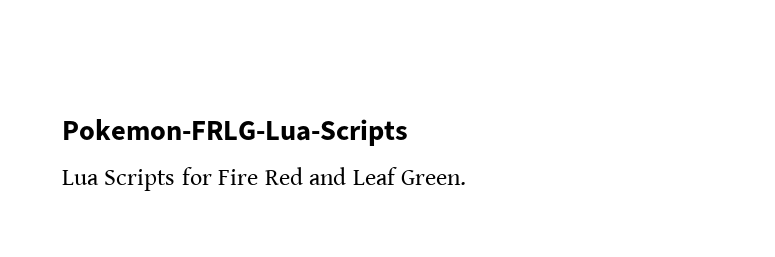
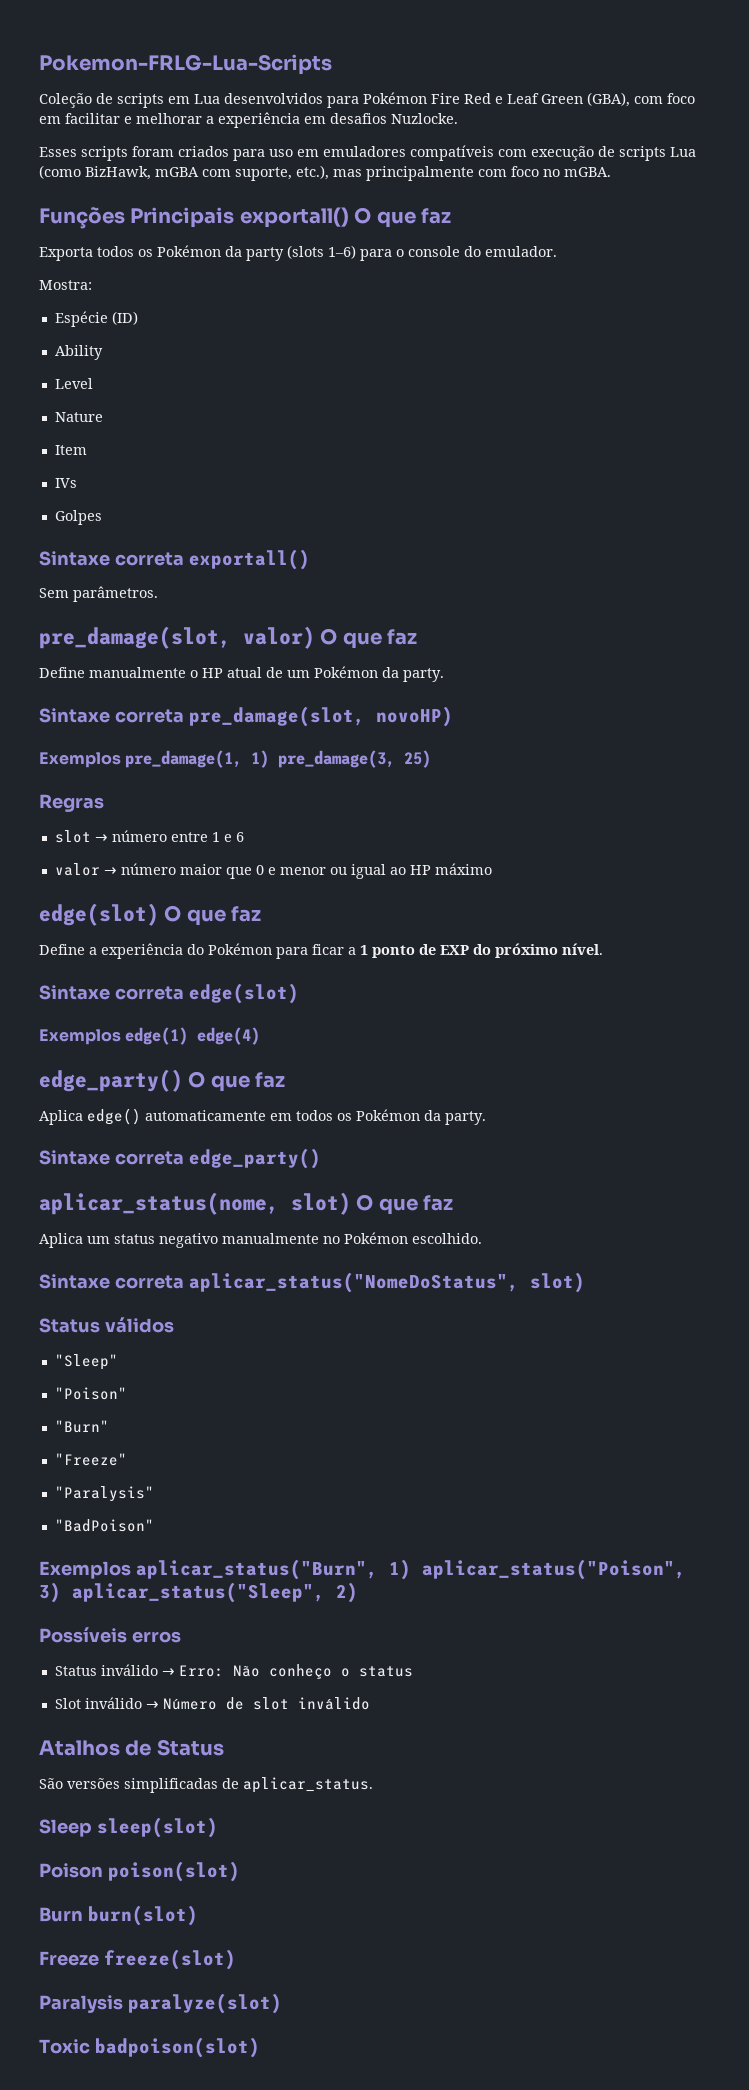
- Lua Scripts for Fire Red and Leaf Green.
+ Coleção de scripts em Lua desenvolvidos para Pokémon Fire Red e Leaf Green (GBA), com foco em facilitar e melhorar a experiência em desafios Nuzlocke.
+ Esses scripts foram criados para uso em emuladores compatíveis com execução de scripts Lua (como BizHawk, mGBA com suporte, etc.), mas principalmente com foco no mGBA.
+ Funções Principais exportall() O que faz
+ Exporta todos os Pokémon da party (slots 1–6) para o console do emulador.
+ Mostra:
+ Espécie (ID)
+ Ability
+ Level
+ Nature
+ Item
+ IVs
+ Golpes
+ Sintaxe correta exportall()
+ Sem parâmetros.
+ pre_damage(slot, valor) O que faz
+ Define manualmente o HP atual de um Pokémon da party.
+ Sintaxe correta pre_damage(slot, novoHP)
+ Exemplos pre_damage(1, 1) pre_damage(3, 25)
+ Regras
+ slot → número entre 1 e 6
+ valor → número maior que 0 e menor ou igual ao HP máximo
+ edge(slot) O que faz
+ Define a experiência do Pokémon para ficar a 1 ponto de EXP do próximo nível.
+ Sintaxe correta edge(slot)
+ Exemplos edge(1) edge(4)
+ edge_party() O que faz
+ Aplica edge() automaticamente em todos os Pokémon da party.
+ Sintaxe correta edge_party()
+ aplicar_status(nome, slot) O que faz
+ Aplica um status negativo manualmente no Pokémon escolhido.
+ Sintaxe correta aplicar_status("NomeDoStatus", slot)
+ Status válidos
+ "Sleep"
+ "Poison"
+ "Burn"
+ "Freeze"
+ "Paralysis"
+ "BadPoison"
+ Exemplos aplicar_status("Burn", 1) aplicar_status("Poison", 3) aplicar_status("Sleep", 2)
+ Possíveis erros
+ Status inválido → Erro: Não conheço o status
+ Slot inválido → Número de slot inválido
+ Atalhos de Status
+ São versões simplificadas de aplicar_status.
+ Sleep sleep(slot)
+ Poison poison(slot)
+ Burn burn(slot)
+ Freeze freeze(slot)
+ Paralysis paralyze(slot)
+ Toxic badpoison(slot)

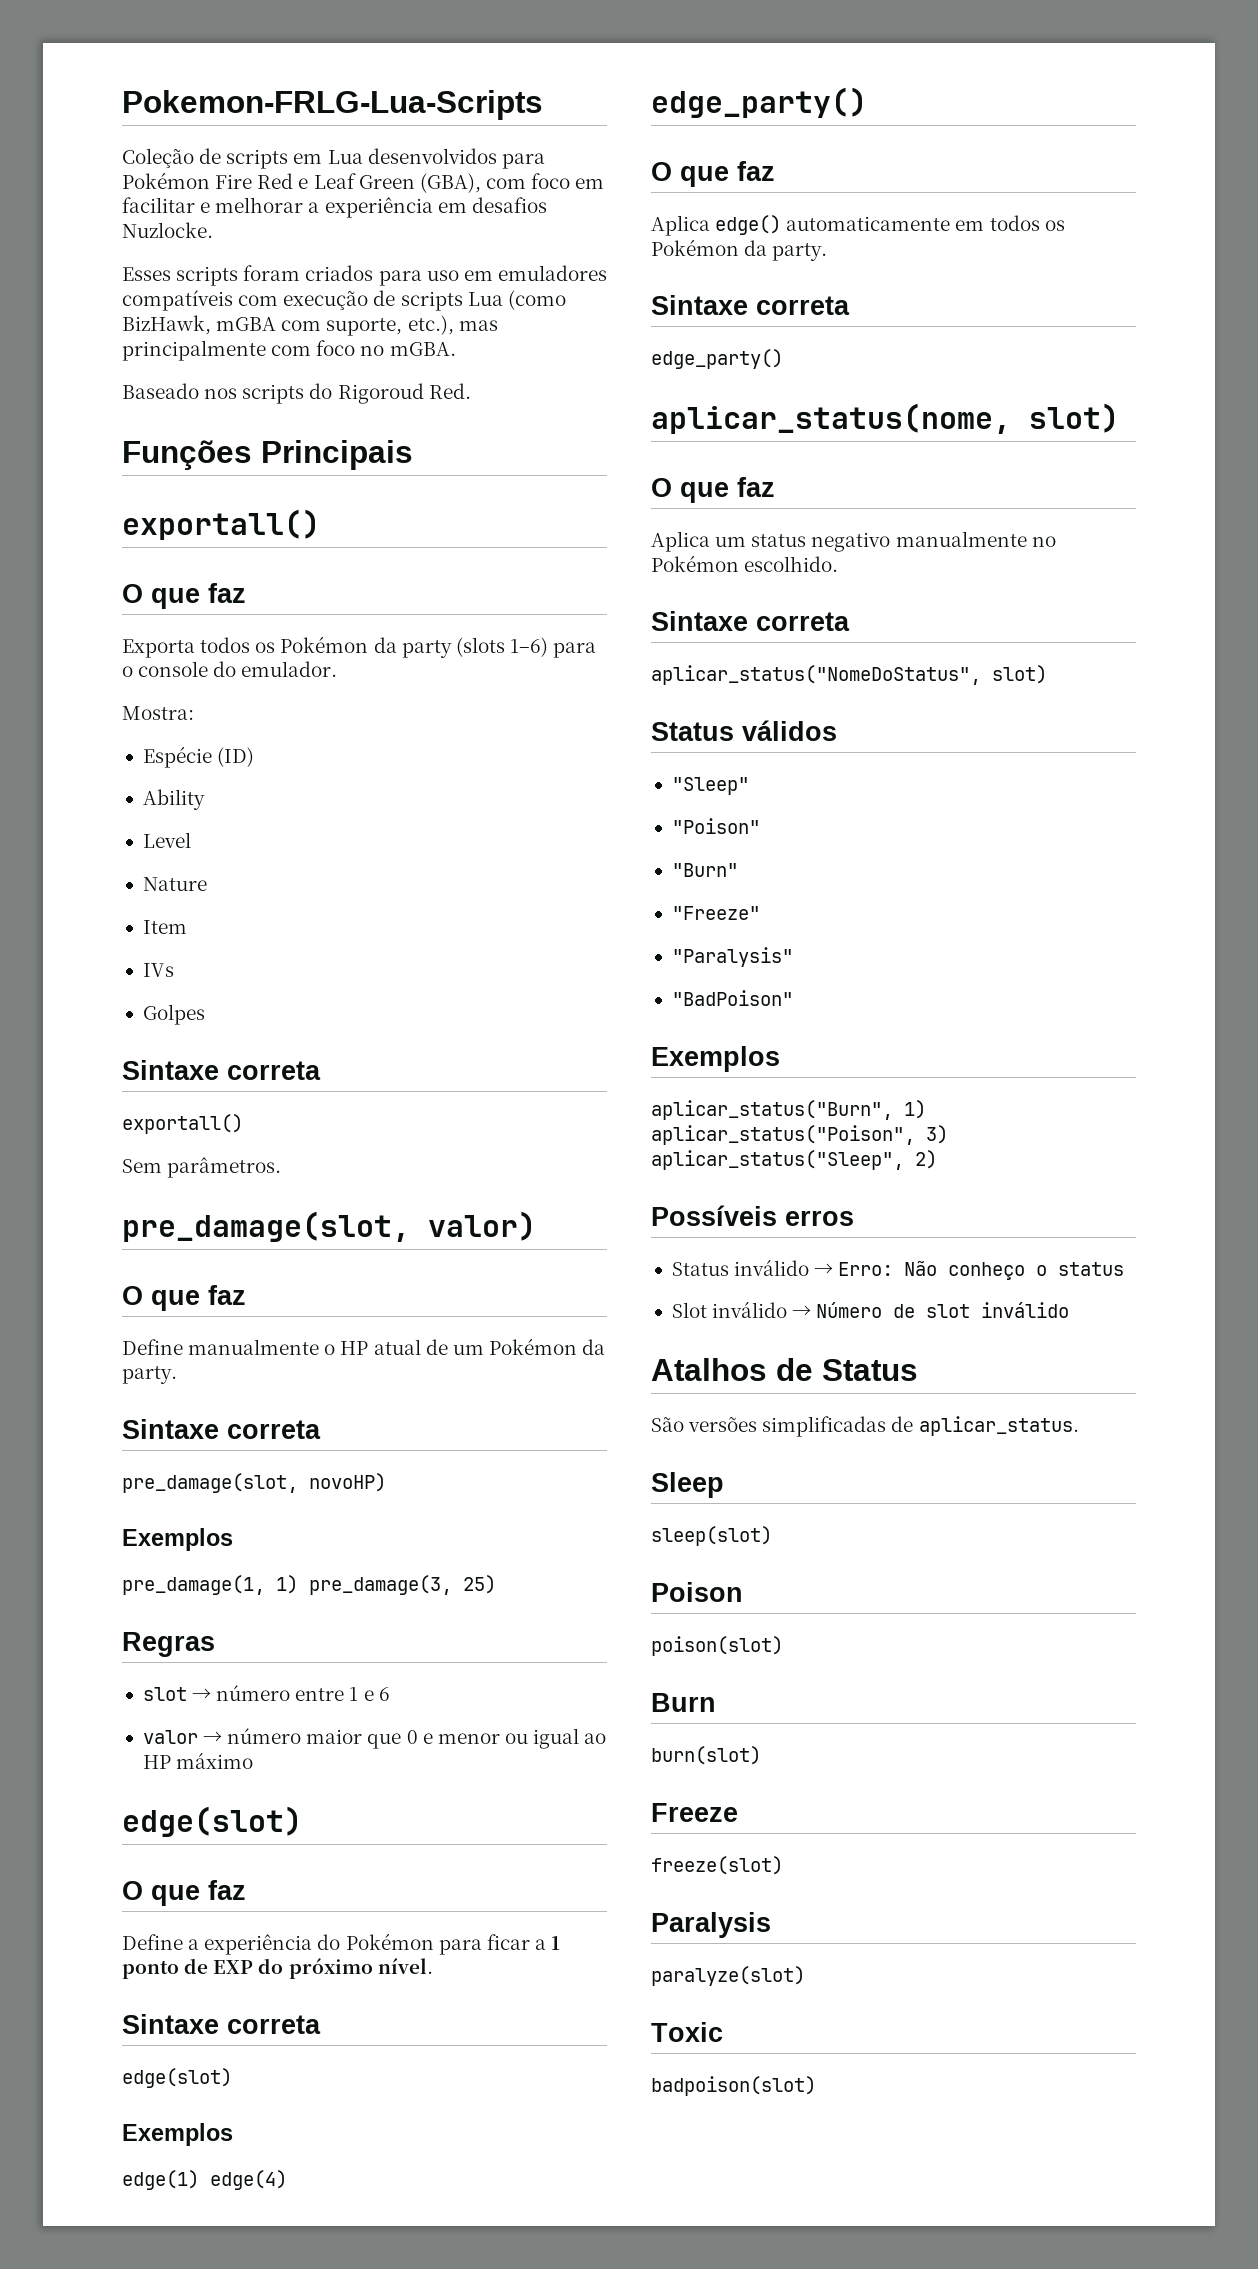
+ Baseado nos scripts do Rigoroud Red.
- Funções Principais exportall() O que faz
+ Funções Principais
+ exportall()
+ O que faz
  Golpes
- Sintaxe correta exportall()
+ Sintaxe correta
+ exportall()
- pre_damage(slot, valor) O que faz
+ pre_damage(slot, valor)
+ O que faz
  Define manualmente o HP atual de um Pokémon da party.
- Sintaxe correta pre_damage(slot, novoHP)
- Exemplos pre_damage(1, 1) pre_damage(3, 25)
+ Sintaxe correta
+ pre_damage(slot, novoHP)
+ Exemplos
+ pre_damage(1, 1) pre_damage(3, 25)
  valor → número maior que 0 e menor ou igual ao HP máximo
- edge(slot) O que faz
+ edge(slot)
+ O que faz
  Define a experiência do Pokémon para ficar a 1 ponto de EXP do próximo nível.
- Sintaxe correta edge(slot)
- Exemplos edge(1) edge(4)
- edge_party() O que faz
+ Sintaxe correta
+ edge(slot)
+ Exemplos
+ edge(1) edge(4)
+ edge_party()
+ O que faz
  Aplica edge() automaticamente em todos os Pokémon da party.
- Sintaxe correta edge_party()
+ Sintaxe correta
+ edge_party()
- aplicar_status(nome, slot) O que faz
+ aplicar_status(nome, slot)
+ O que faz
  Aplica um status negativo manualmente no Pokémon escolhido.
- Sintaxe correta aplicar_status("NomeDoStatus", slot)
+ Sintaxe correta
+ aplicar_status("NomeDoStatus", slot)
  "BadPoison"
- Exemplos aplicar_status("Burn", 1) aplicar_status("Poison", 3) aplicar_status("Sleep", 2)
+ Exemplos
+ aplicar_status("Burn", 1) aplicar_status("Poison", 3) aplicar_status("Sleep", 2)
- Sleep sleep(slot)
+ Sleep
+ sleep(slot)
- Poison poison(slot)
+ Poison
+ poison(slot)
- Burn burn(slot)
+ Burn
+ burn(slot)
- Freeze freeze(slot)
+ Freeze
+ freeze(slot)
- Paralysis paralyze(slot)
+ Paralysis
+ paralyze(slot)
- Toxic badpoison(slot)
+ Toxic
+ badpoison(slot)

